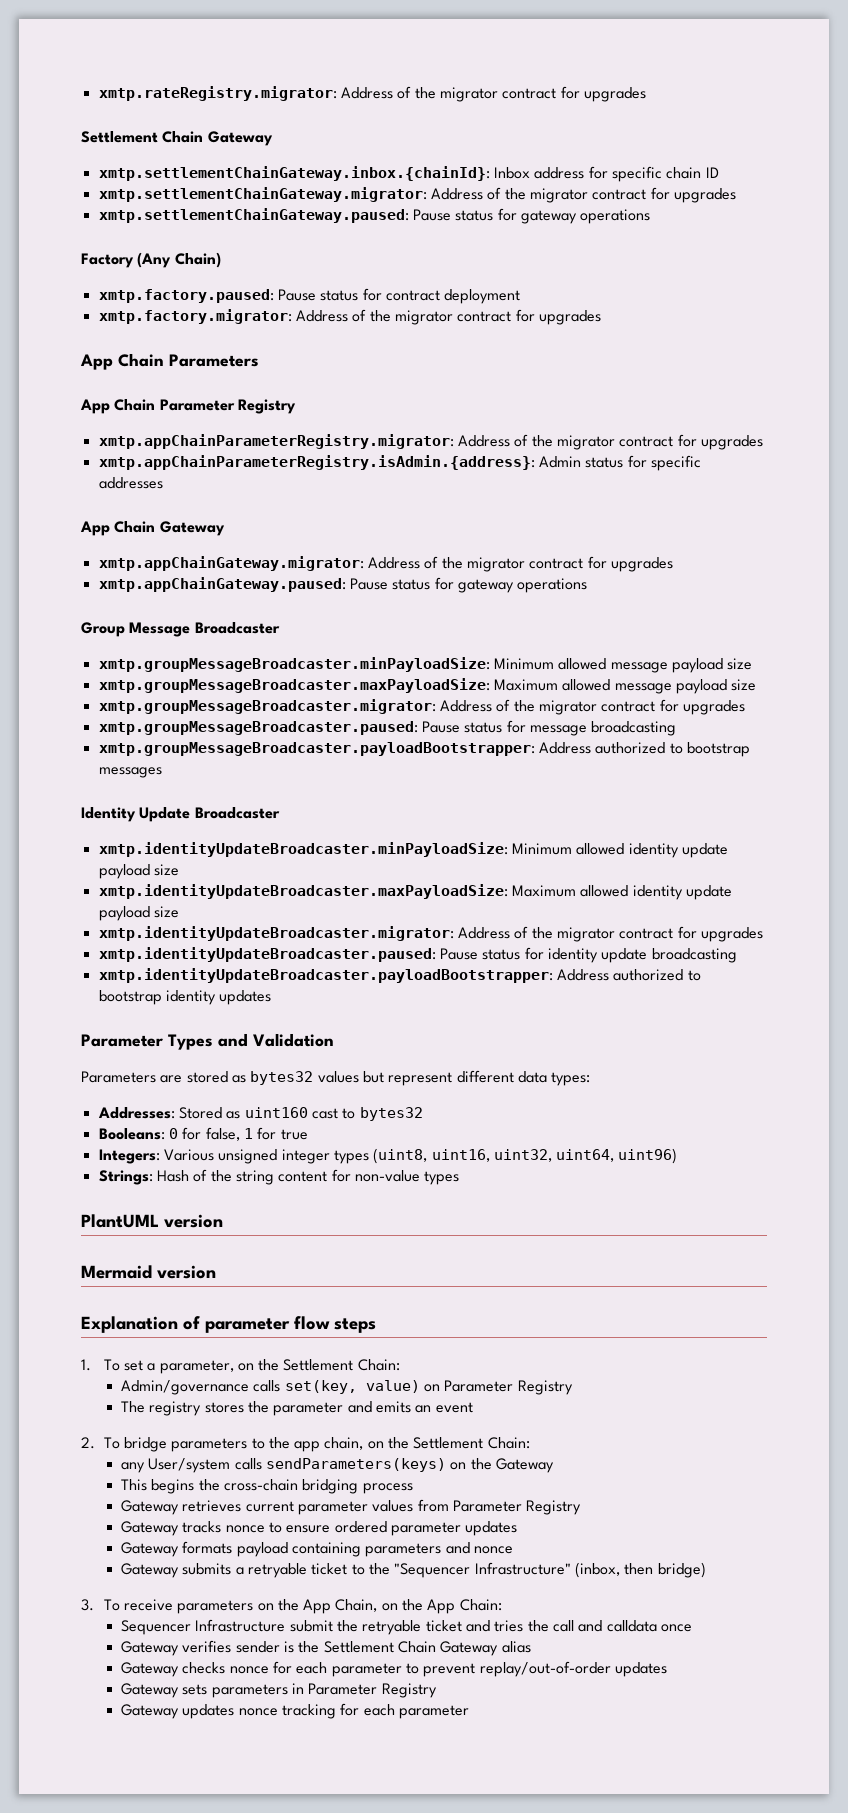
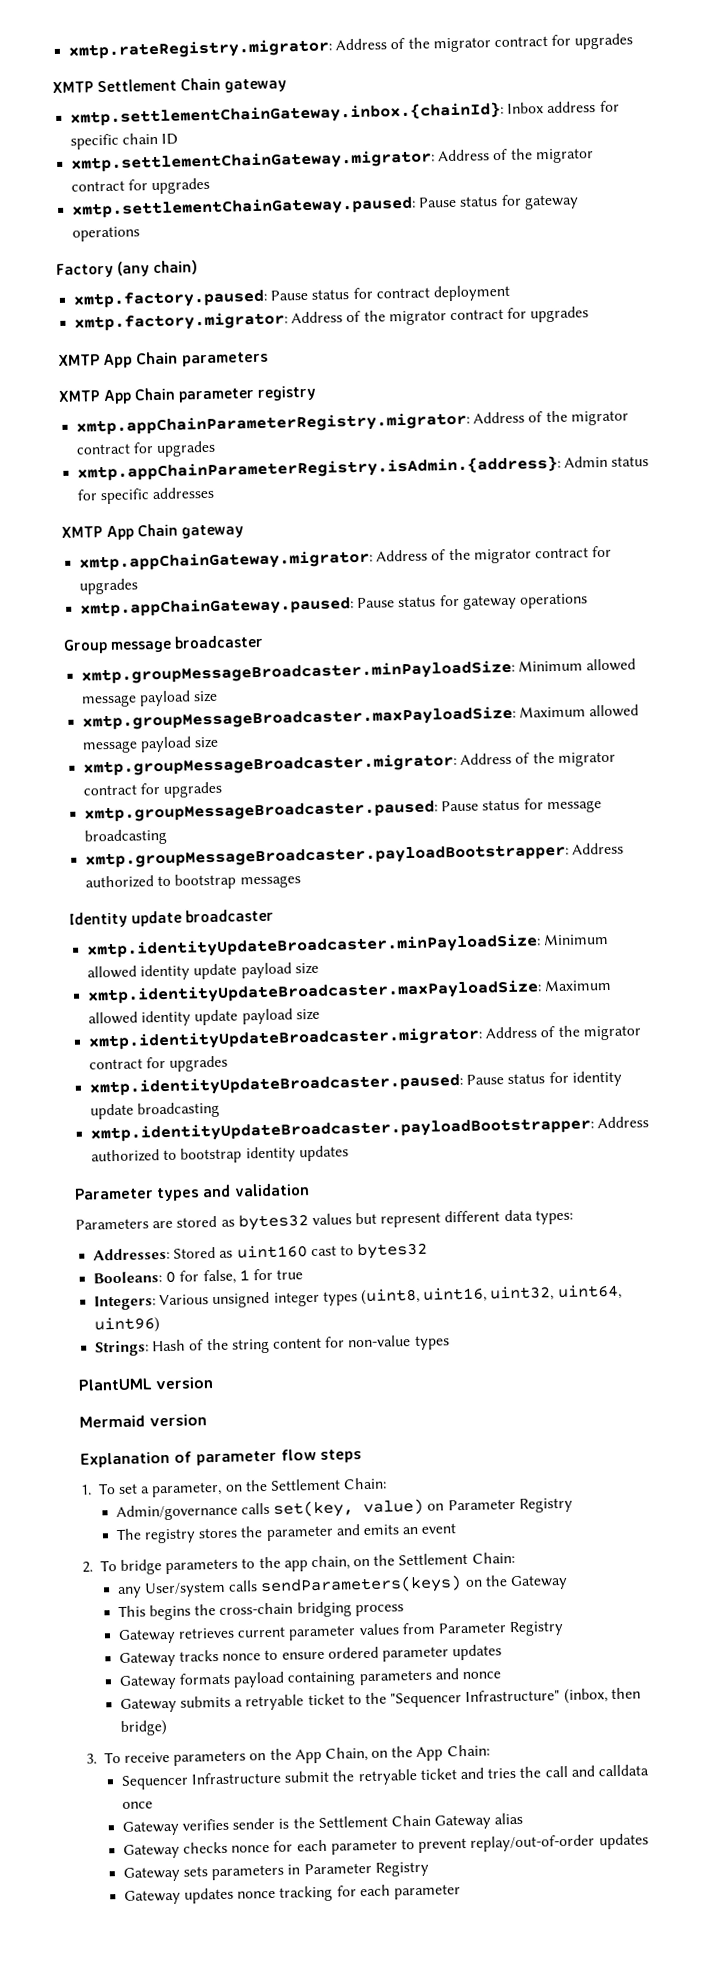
  xmtp.rateRegistry.migrator: Address of the migrator contract for upgrades
- Settlement Chain Gateway
+ XMTP Settlement Chain gateway
- Factory (Any Chain)
+ Factory (any chain)
- App Chain Parameters
- App Chain Parameter Registry
+ XMTP App Chain parameters
+ XMTP App Chain parameter registry
- App Chain Gateway
+ XMTP App Chain gateway
- Group Message Broadcaster
+ Group message broadcaster
- Identity Update Broadcaster
+ Identity update broadcaster
- Parameter Types and Validation
+ Parameter types and validation

